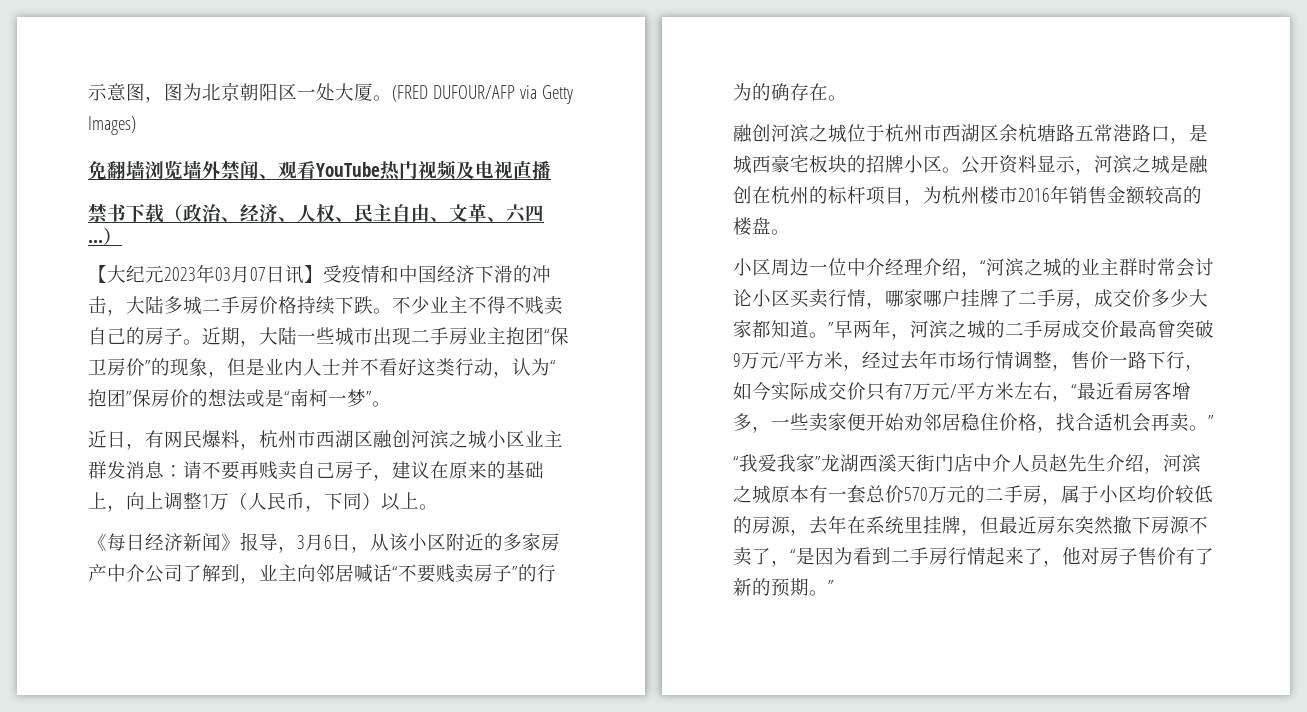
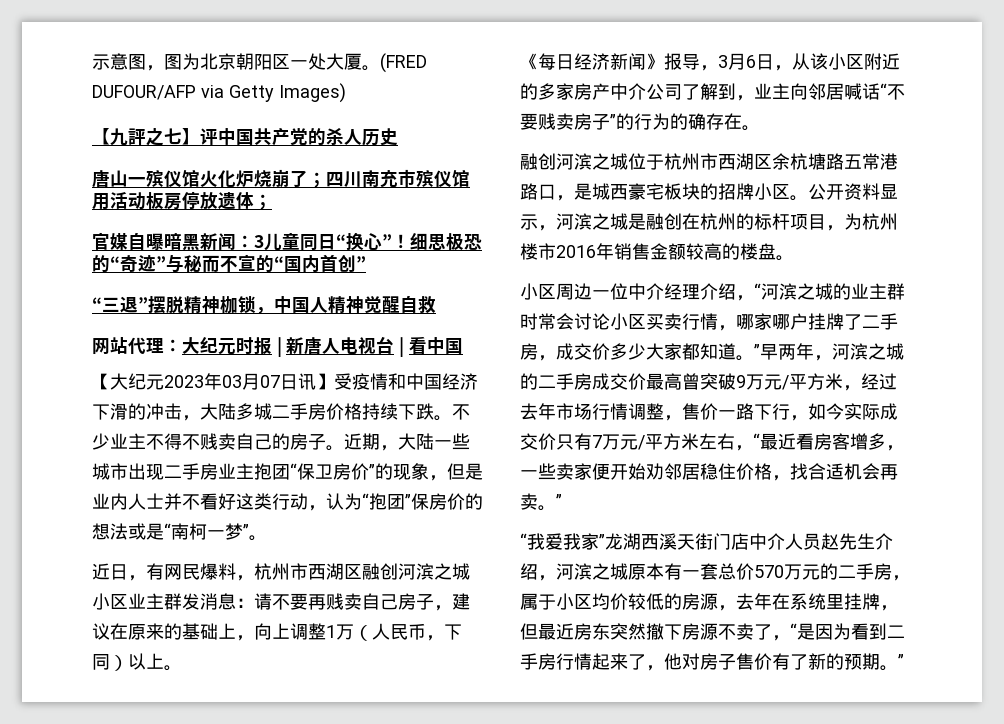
- 免翻墙浏览墙外禁闻、观看YouTube热门视频及电视直播
- 禁书下载（政治、经济、人权、民主自由、文革、六四...）
+ 【九評之七】评中国共产党的杀人历史
+ 唐山一殡仪馆火化炉烧崩了；四川南充市殡仪馆用活动板房停放遗体；
+ 官媒自曝暗黑新闻：3儿童同日“换心”！细思极恐的“奇迹”与秘而不宣的“国内首创”
+ “三退”摆脱精神枷锁，中国人精神觉醒自救
+ 网站代理：大纪元时报 | 新唐人电视台 | 看中国

